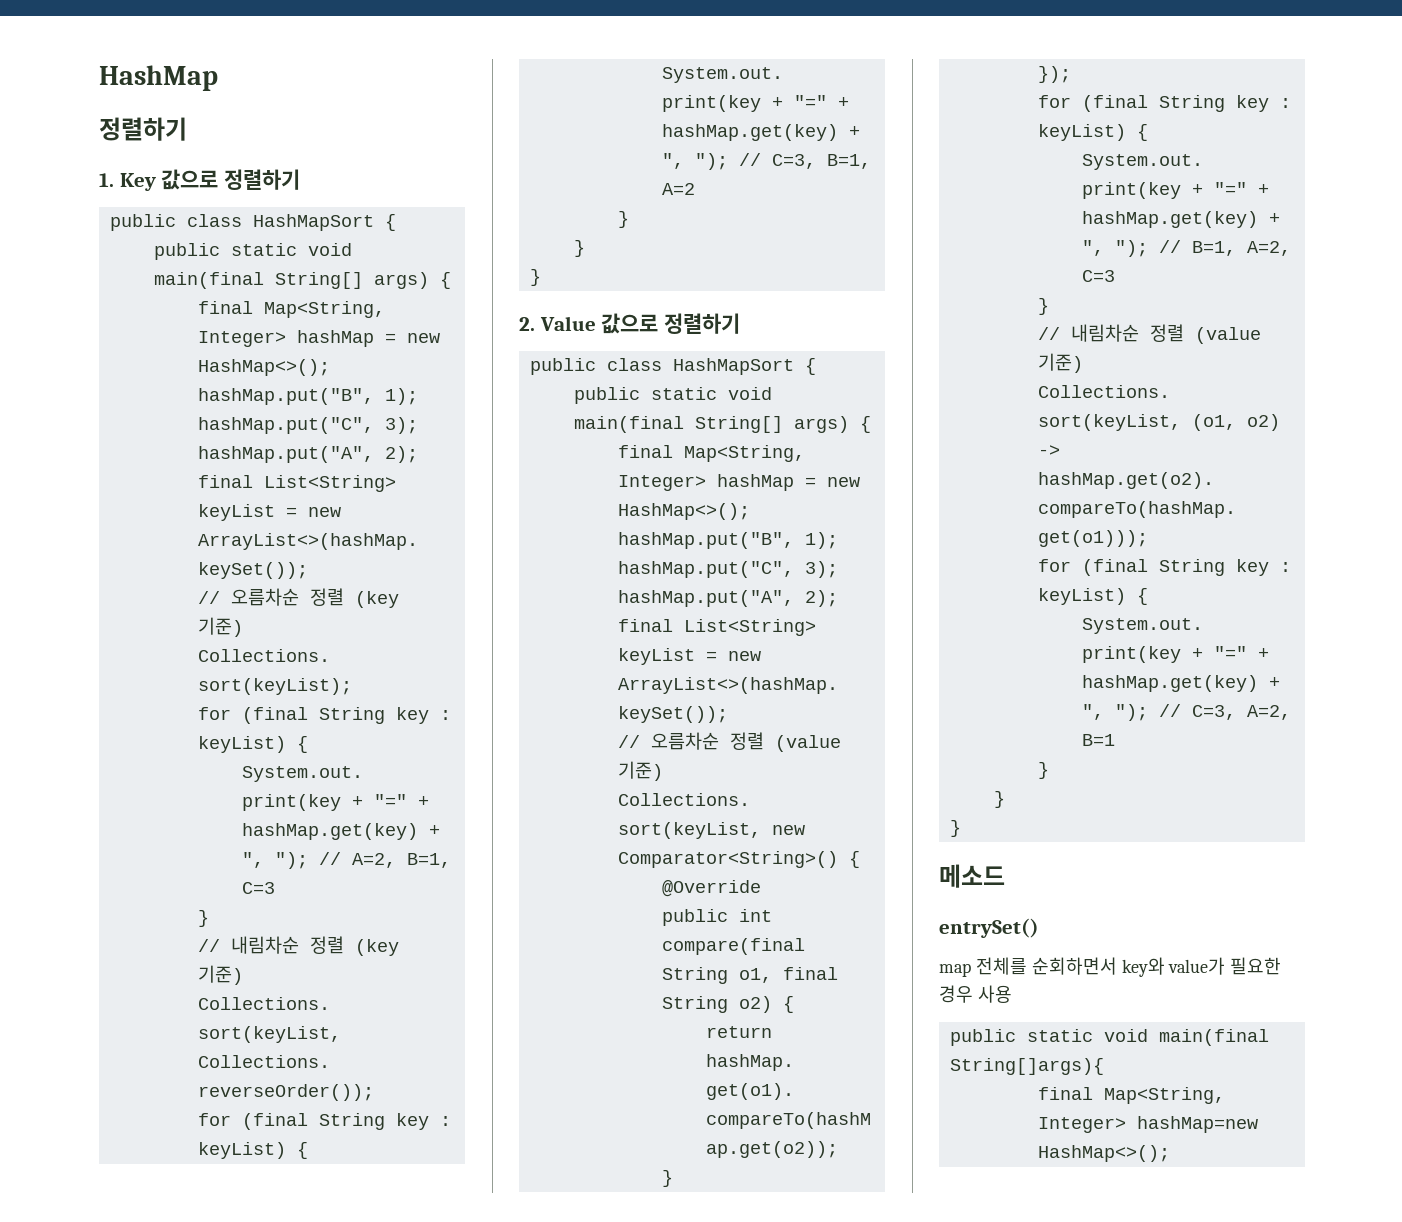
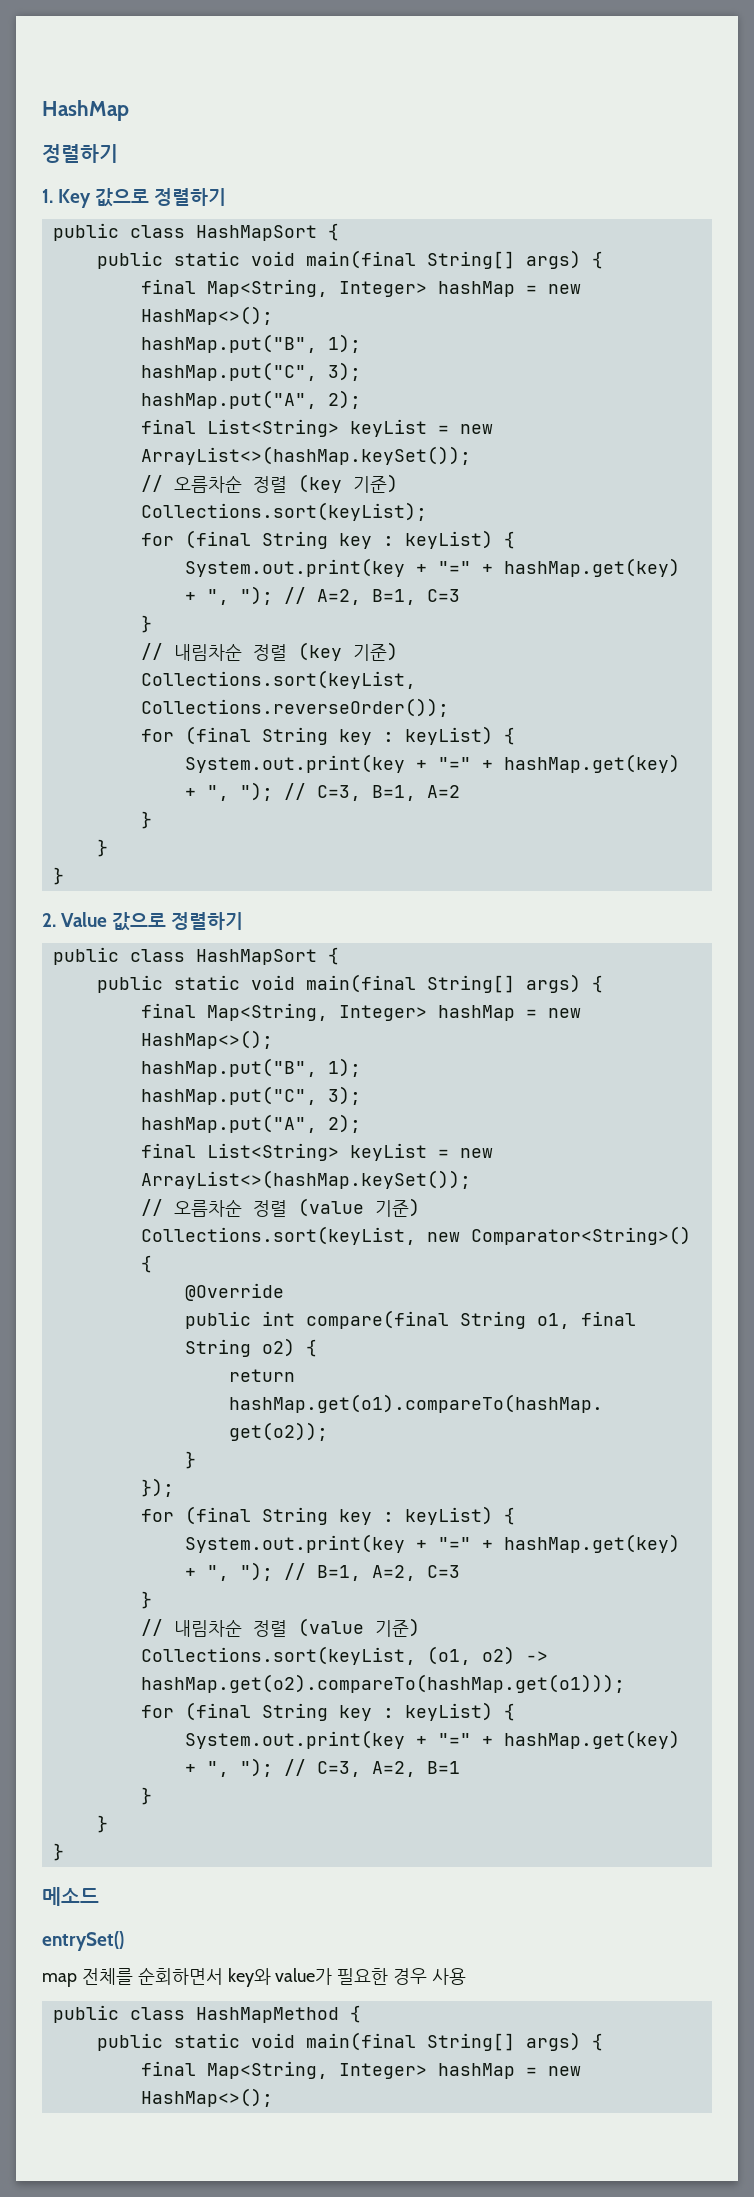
- public static void main(final String[]args){
- final Map<String, Integer> hashMap=new HashMap<>();
+ public class HashMapMethod {
+ public static void main(final String[] args) {
+ final Map<String, Integer> hashMap = new HashMap<>();

